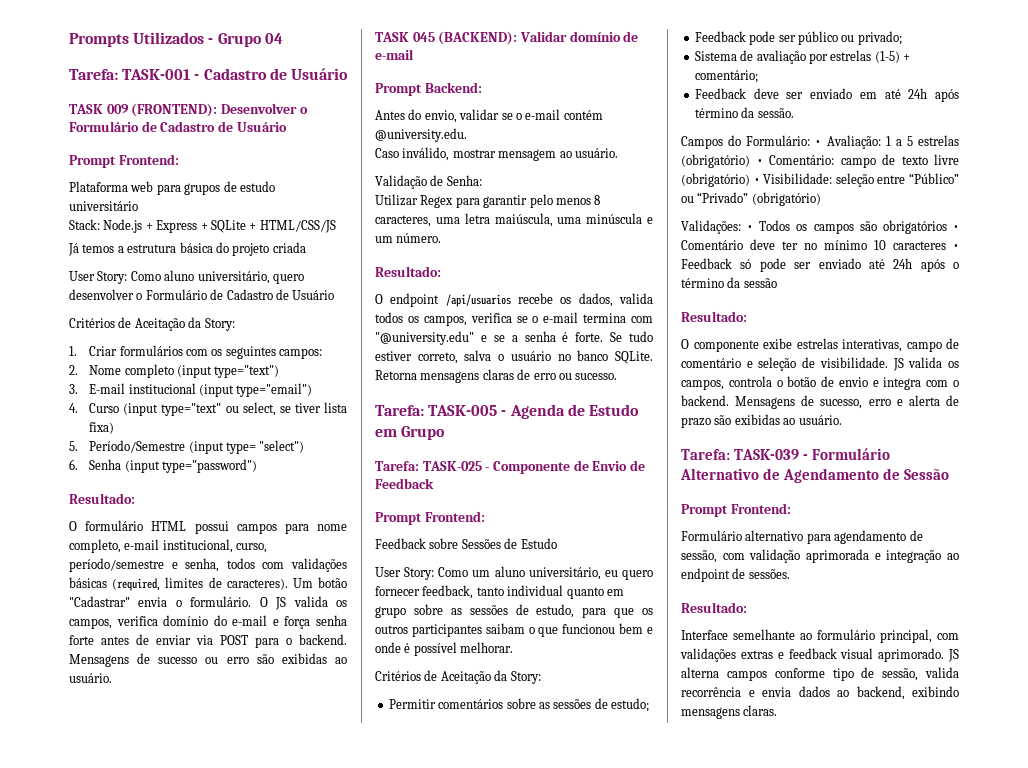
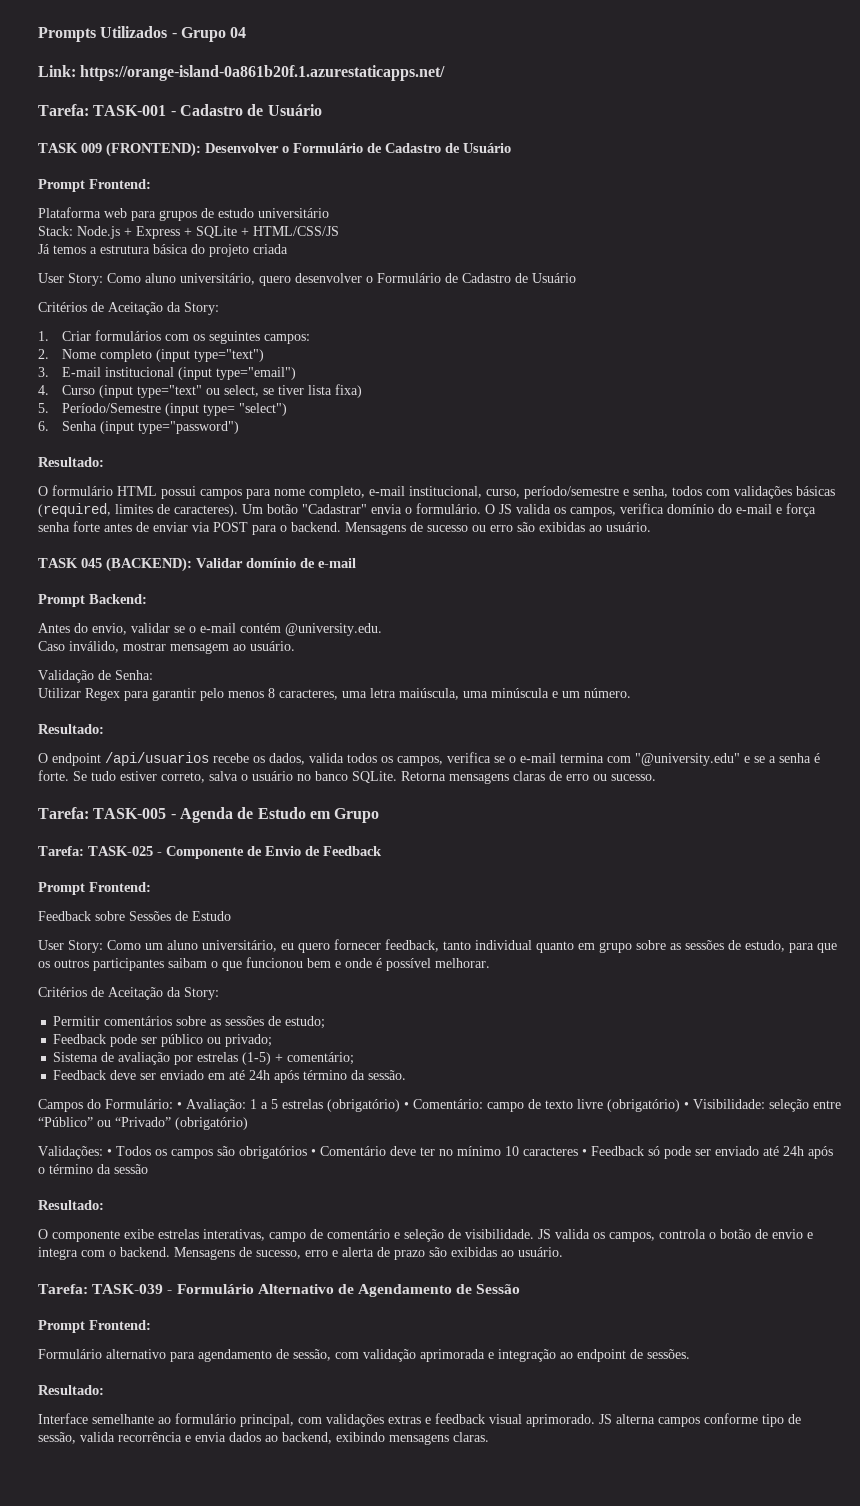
+ Link: https://orange-island-0a861b20f.1.azurestaticapps.net/

